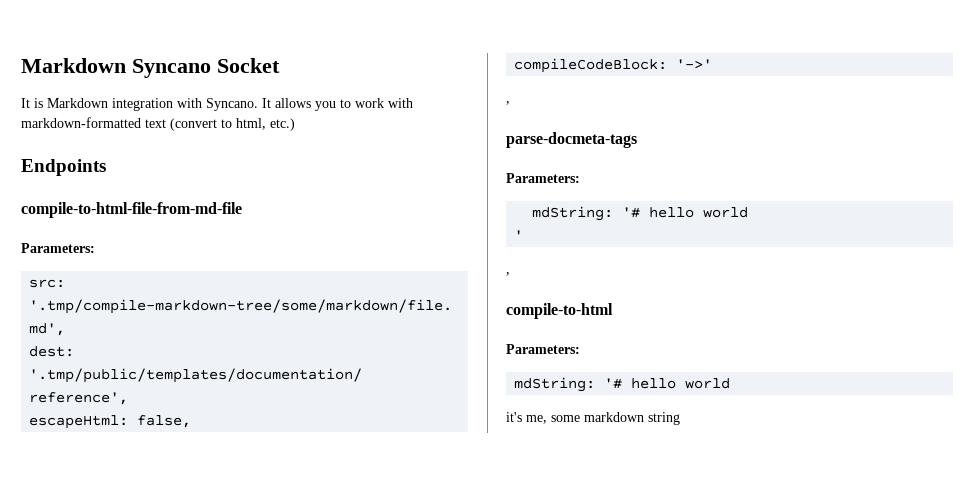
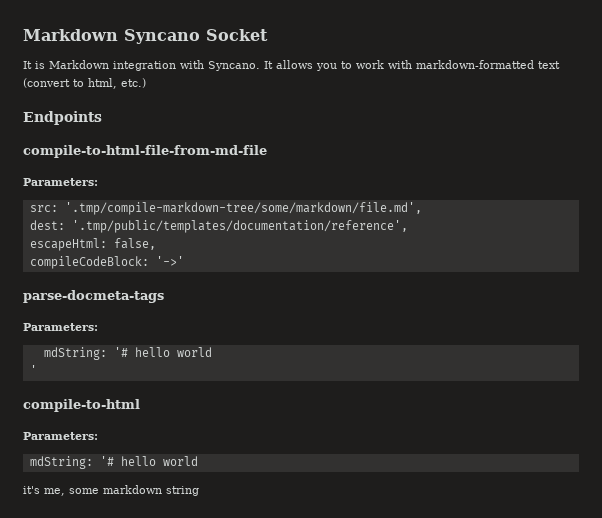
  compileCodeBlock: '->'
- ,
  '
- ,

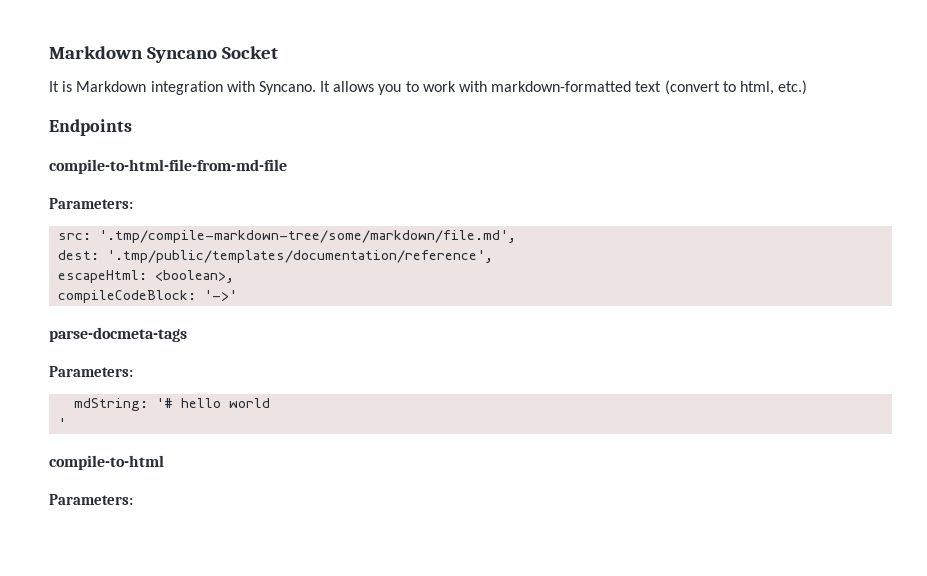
- escapeHtml: false,
+ escapeHtml: <boolean>,
  compile-to-html
  Parameters:
- mdString: '# hello world
- it's me, some markdown string

